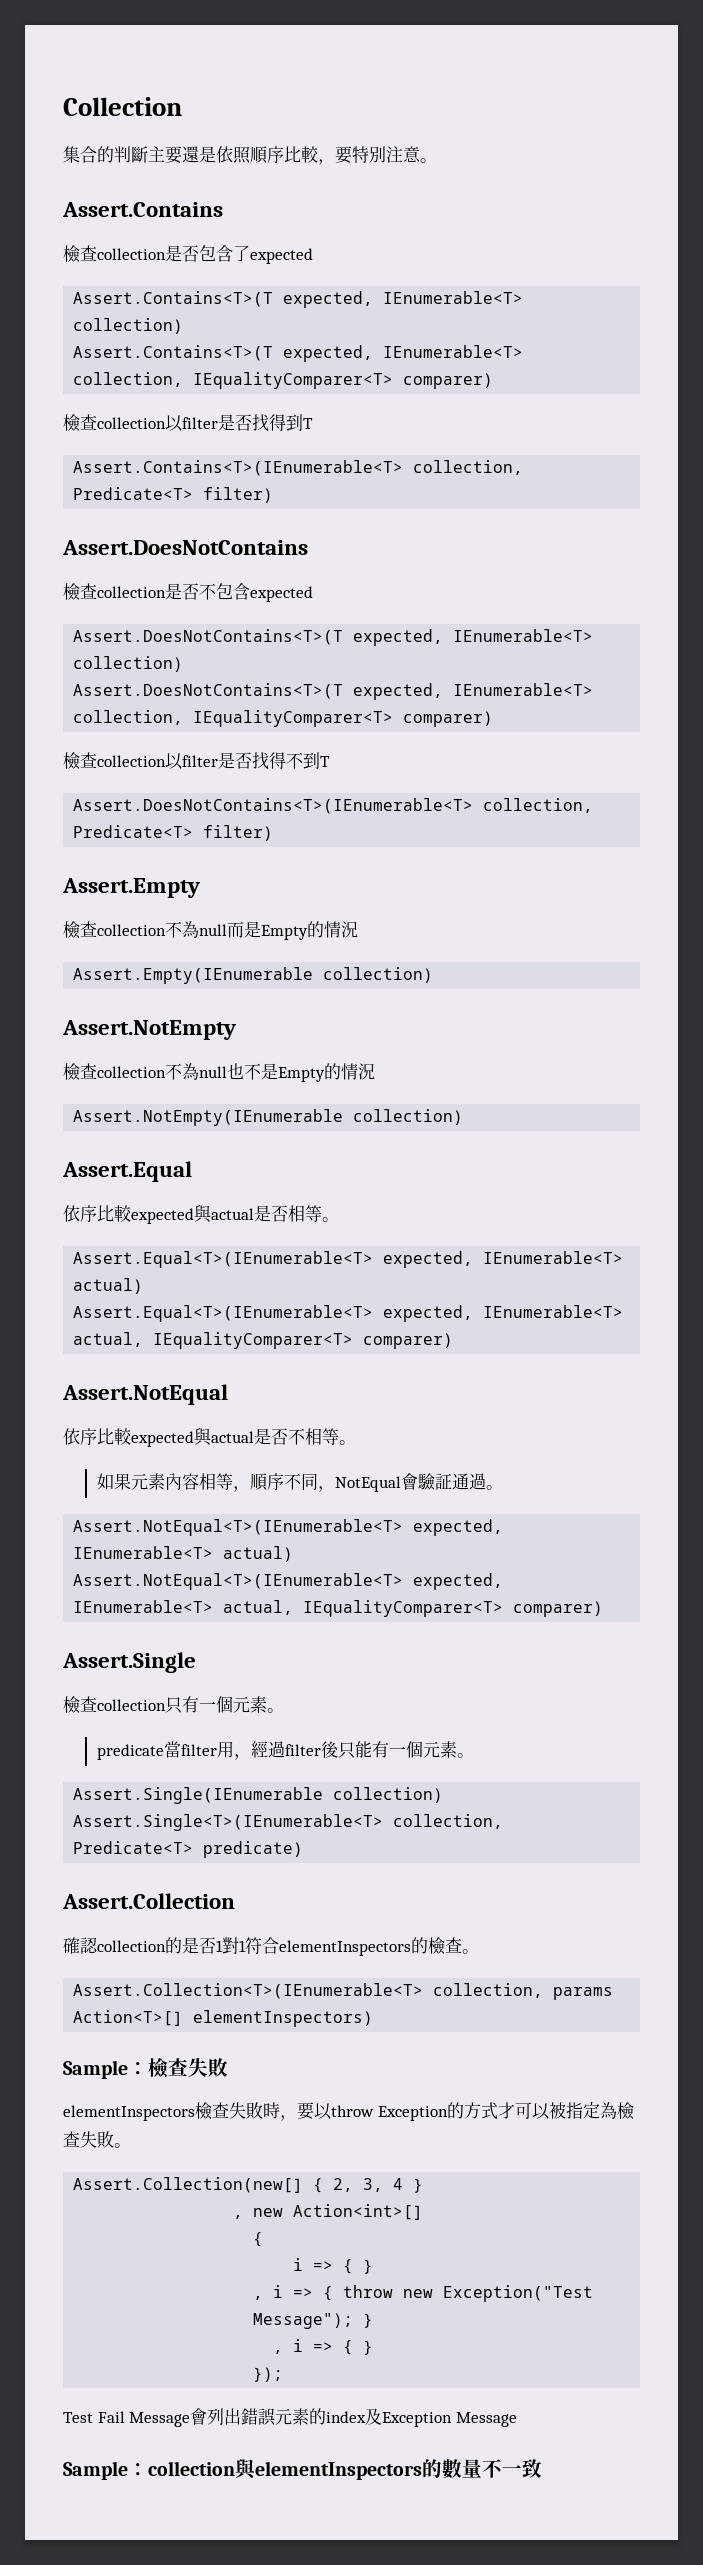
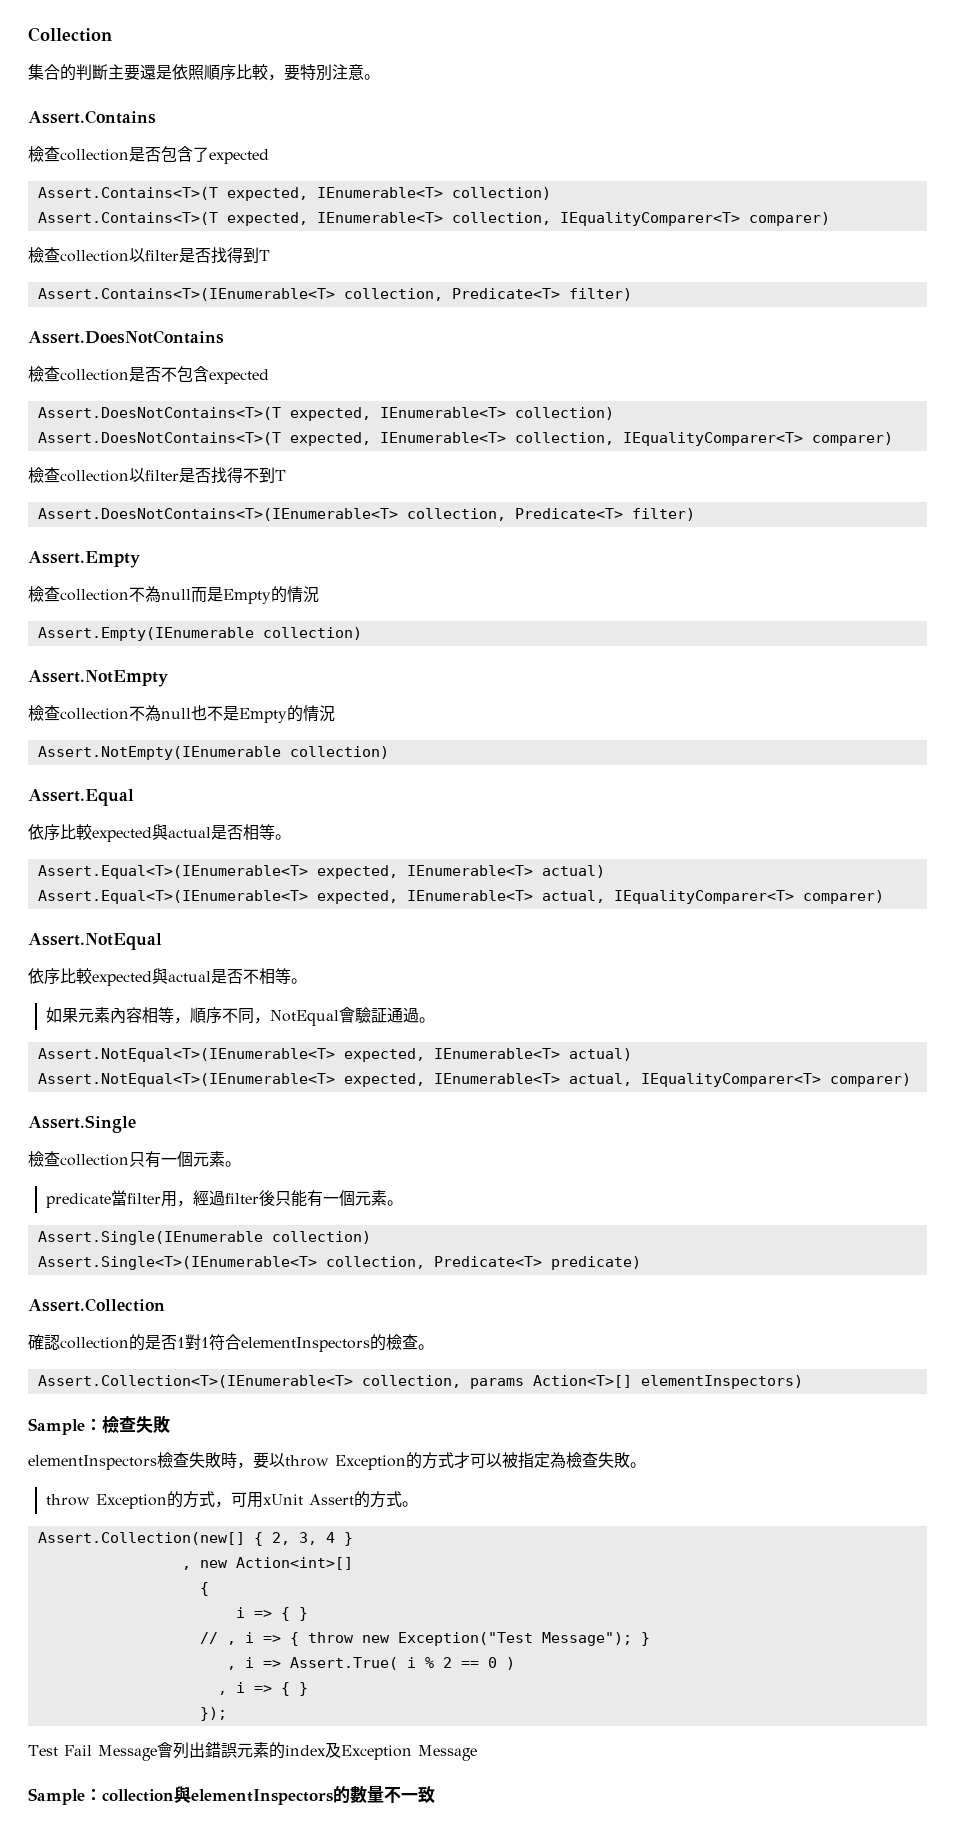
+ throw Exception的方式，可用xUnit Assert的方式。
- , i => { throw new Exception("Test Message"); }
+ // , i => { throw new Exception("Test Message"); }
+ , i => Assert.True( i % 2 == 0 )

